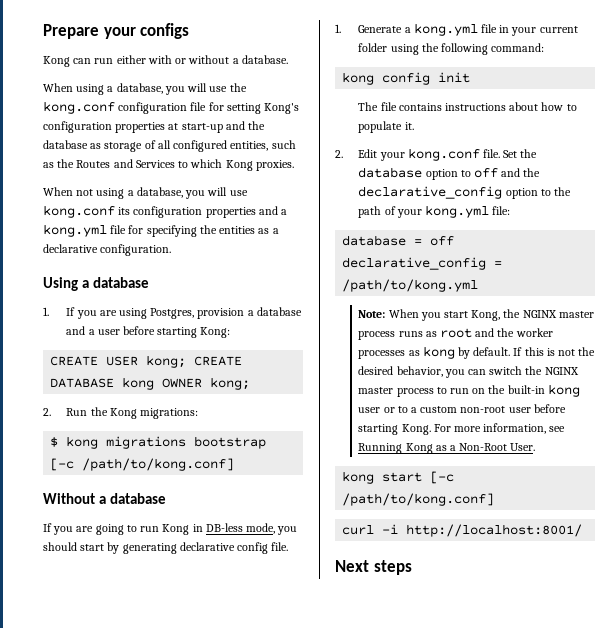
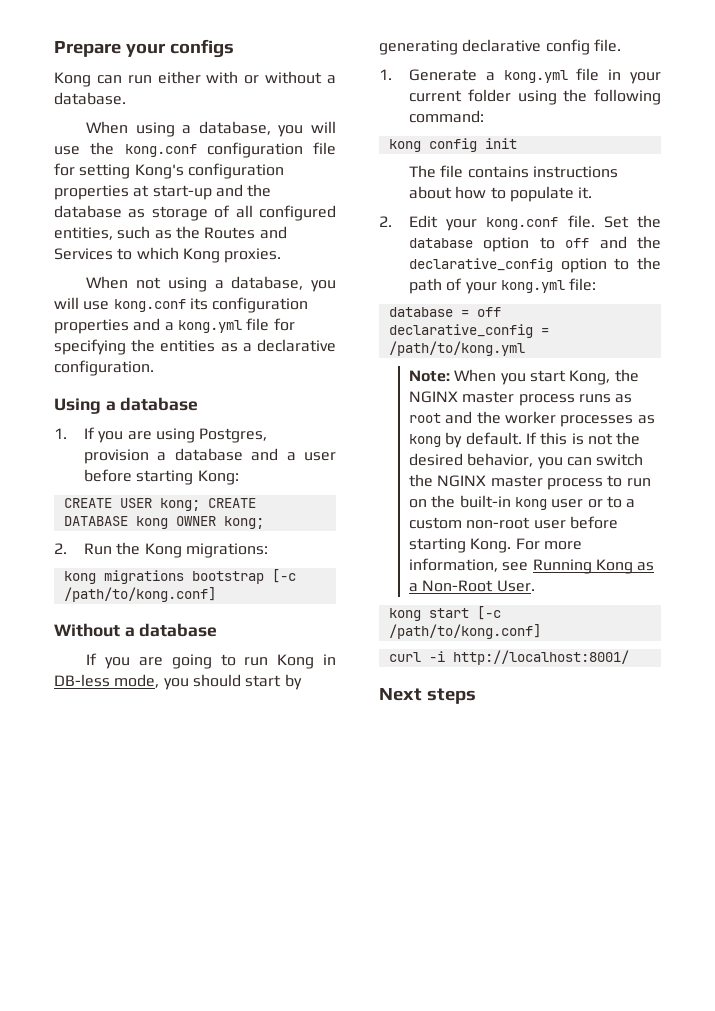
- $ kong migrations bootstrap [-c /path/to/kong.conf]
+ kong migrations bootstrap [-c /path/to/kong.conf]

